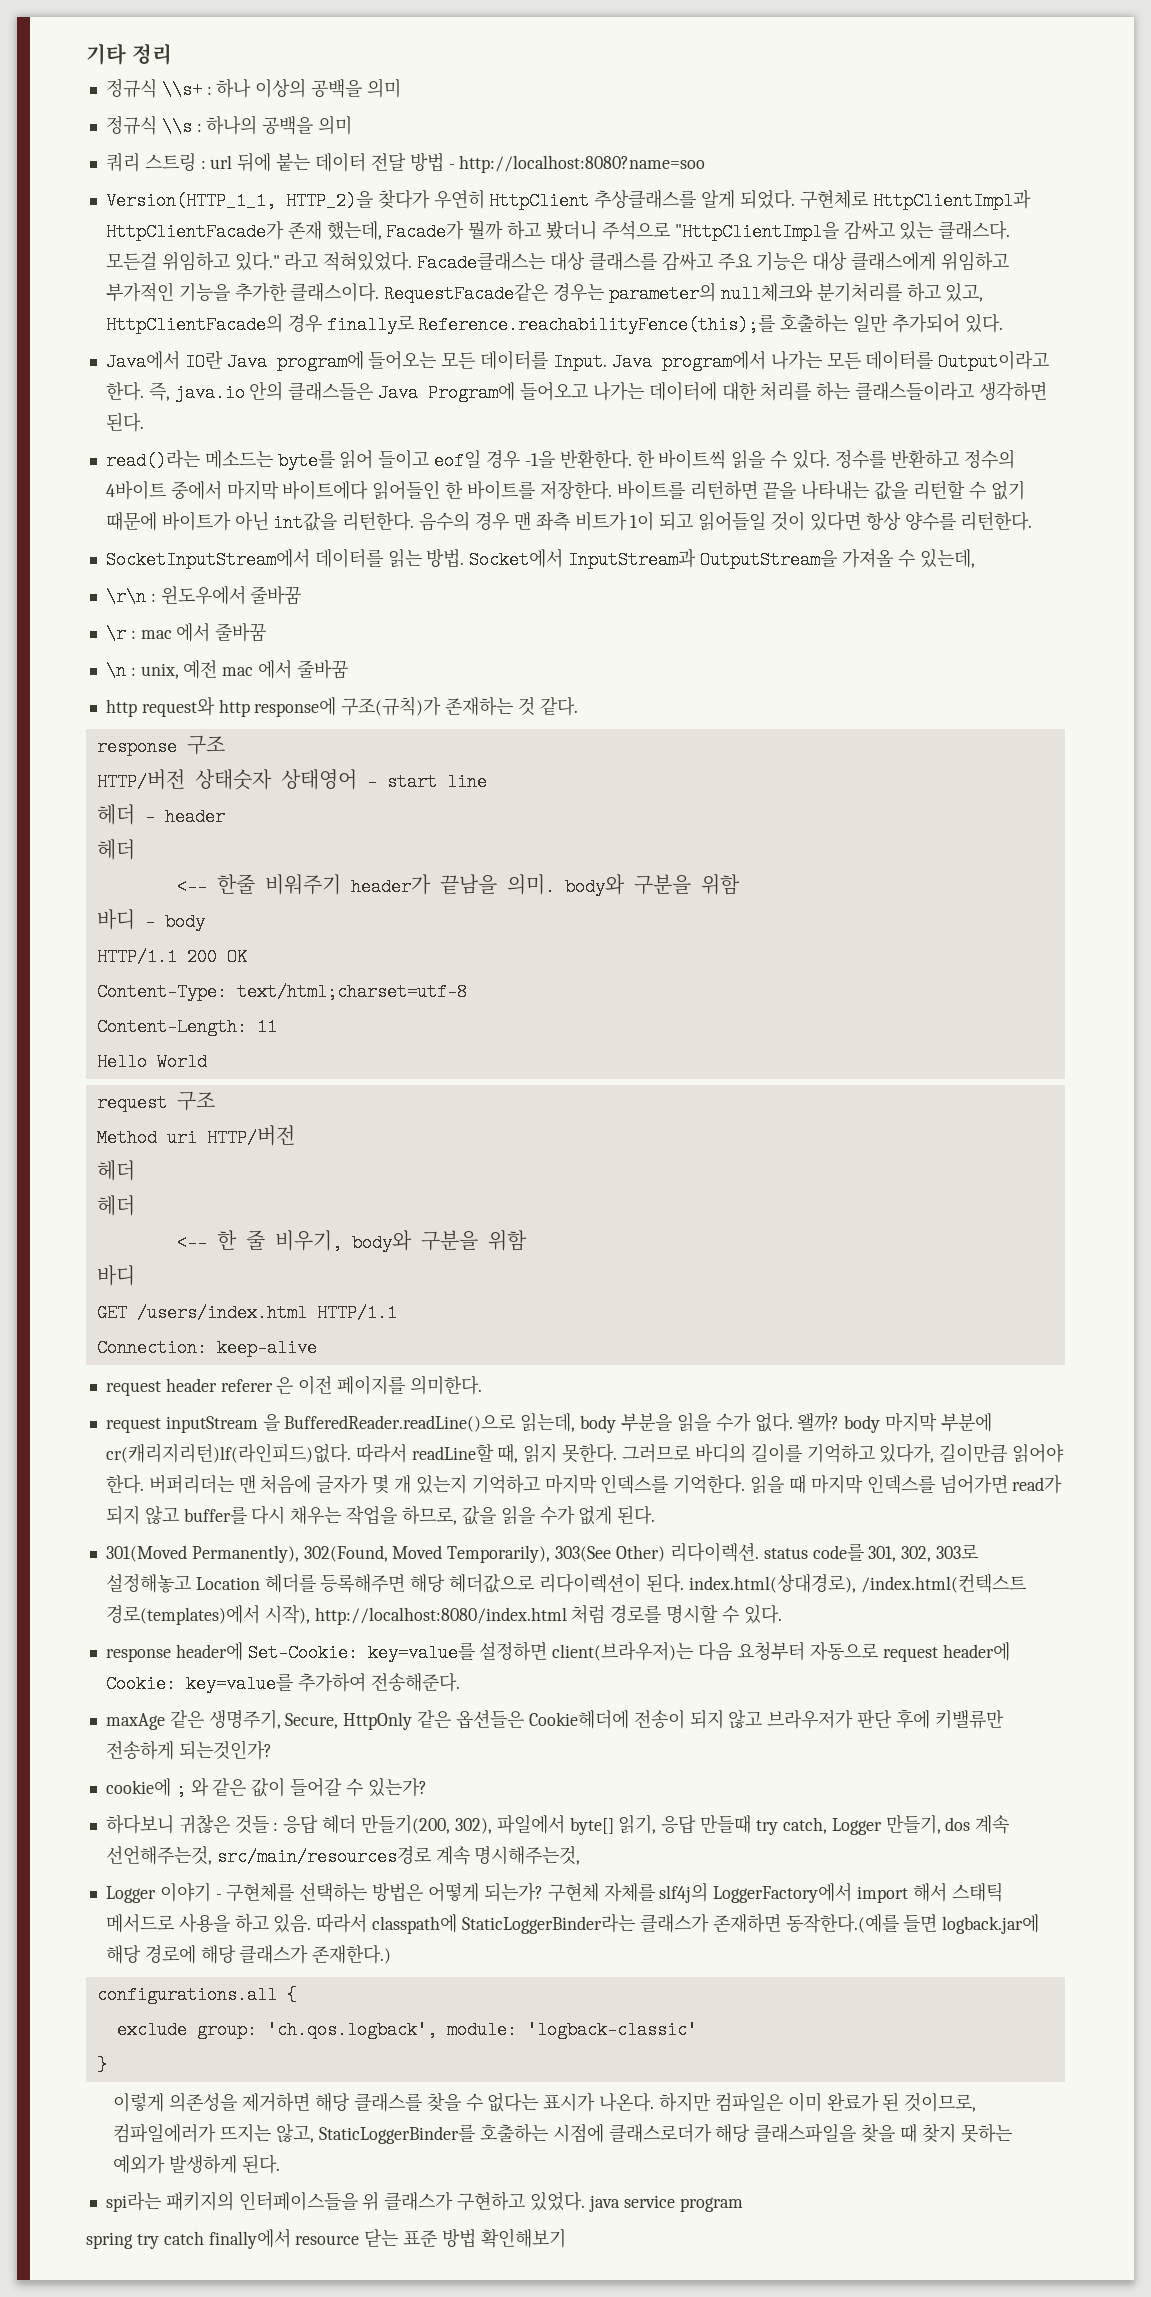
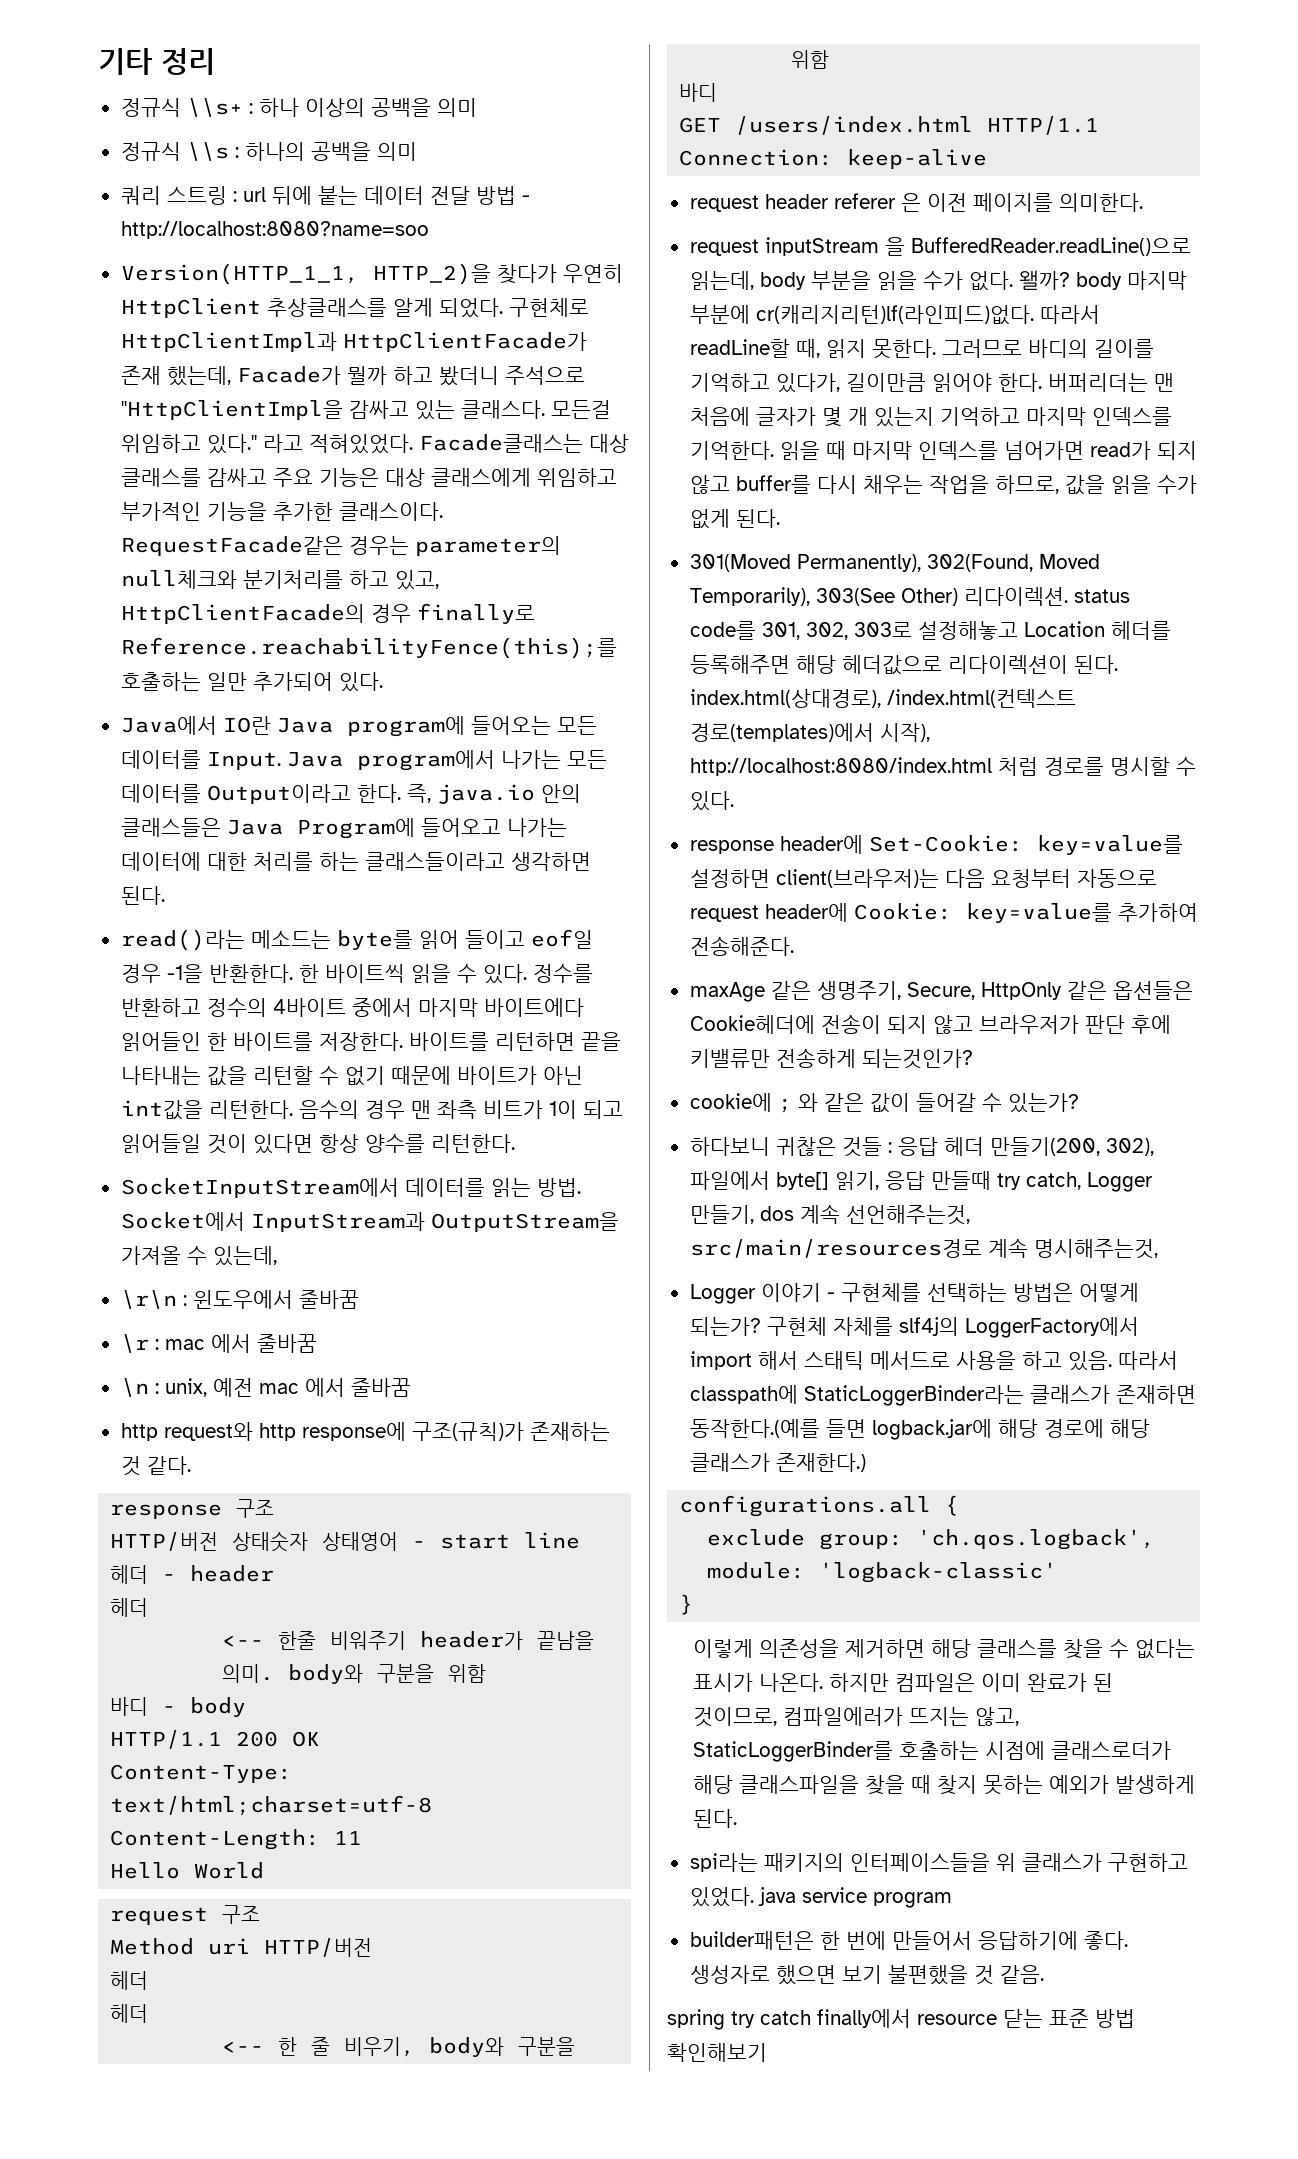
+ builder패턴은 한 번에 만들어서 응답하기에 좋다. 생성자로 했으면 보기 불편했을 것 같음.

